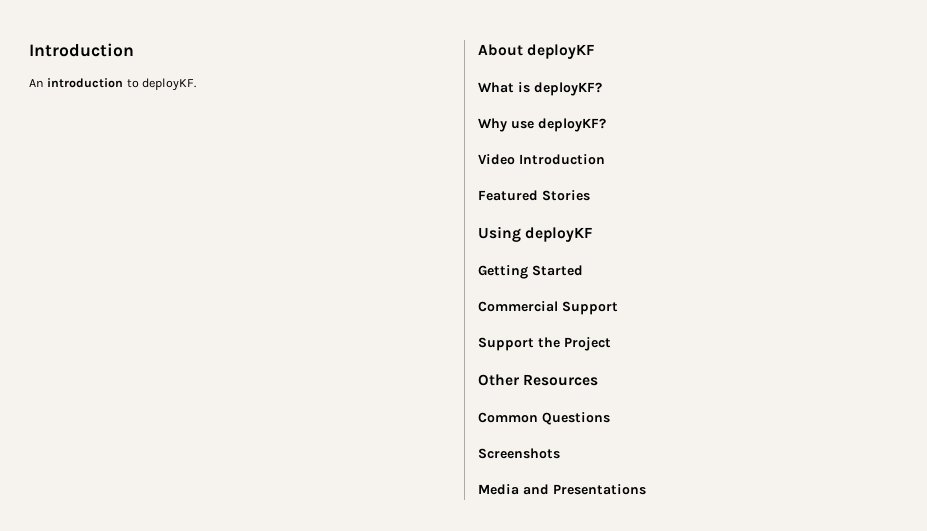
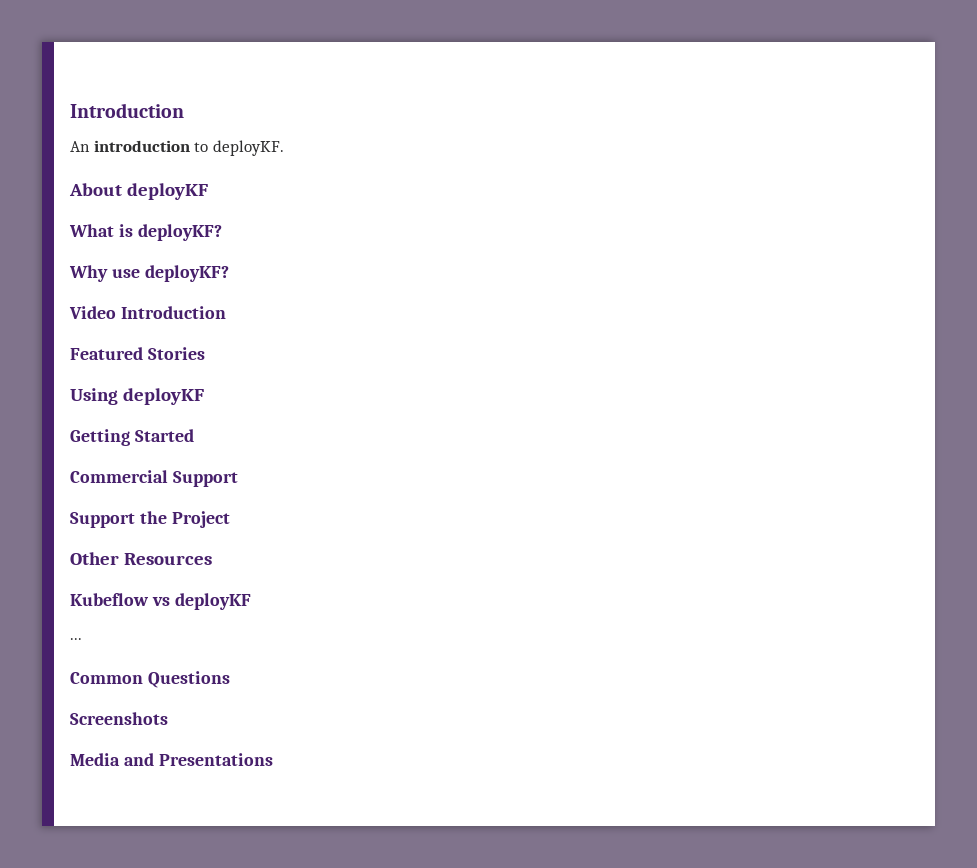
+ Kubeflow vs deployKF
+ ...

